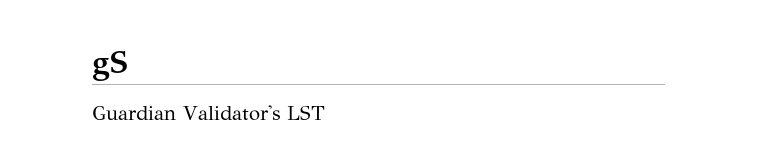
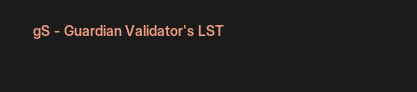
- gS
- Guardian Validator's LST
+ gS - Guardian Validator's LST

